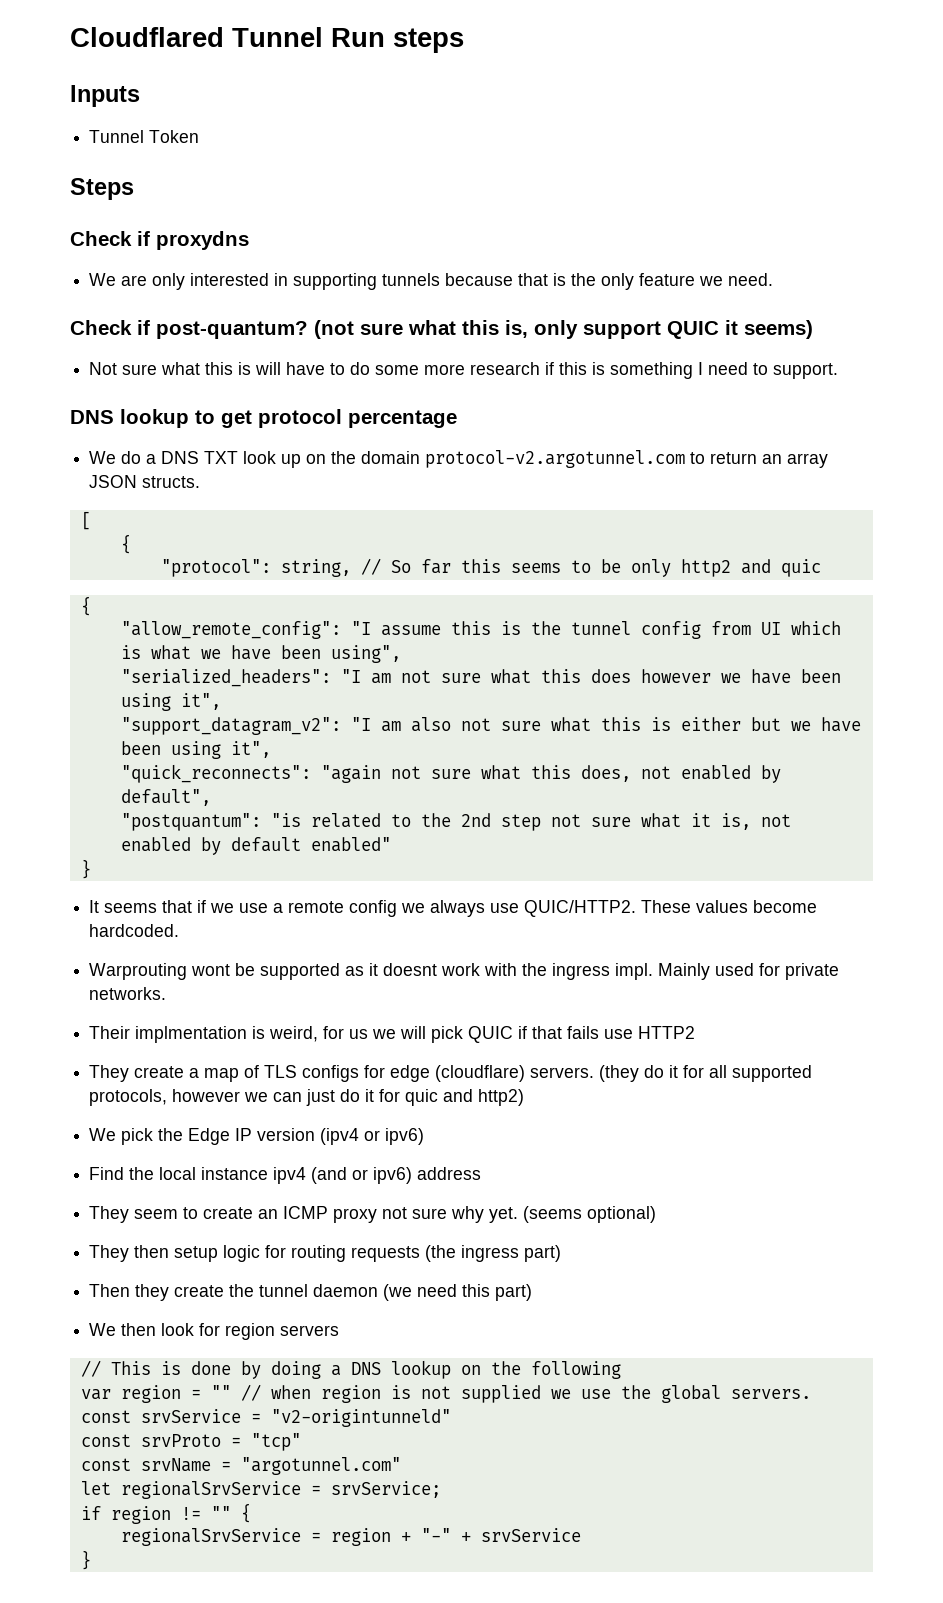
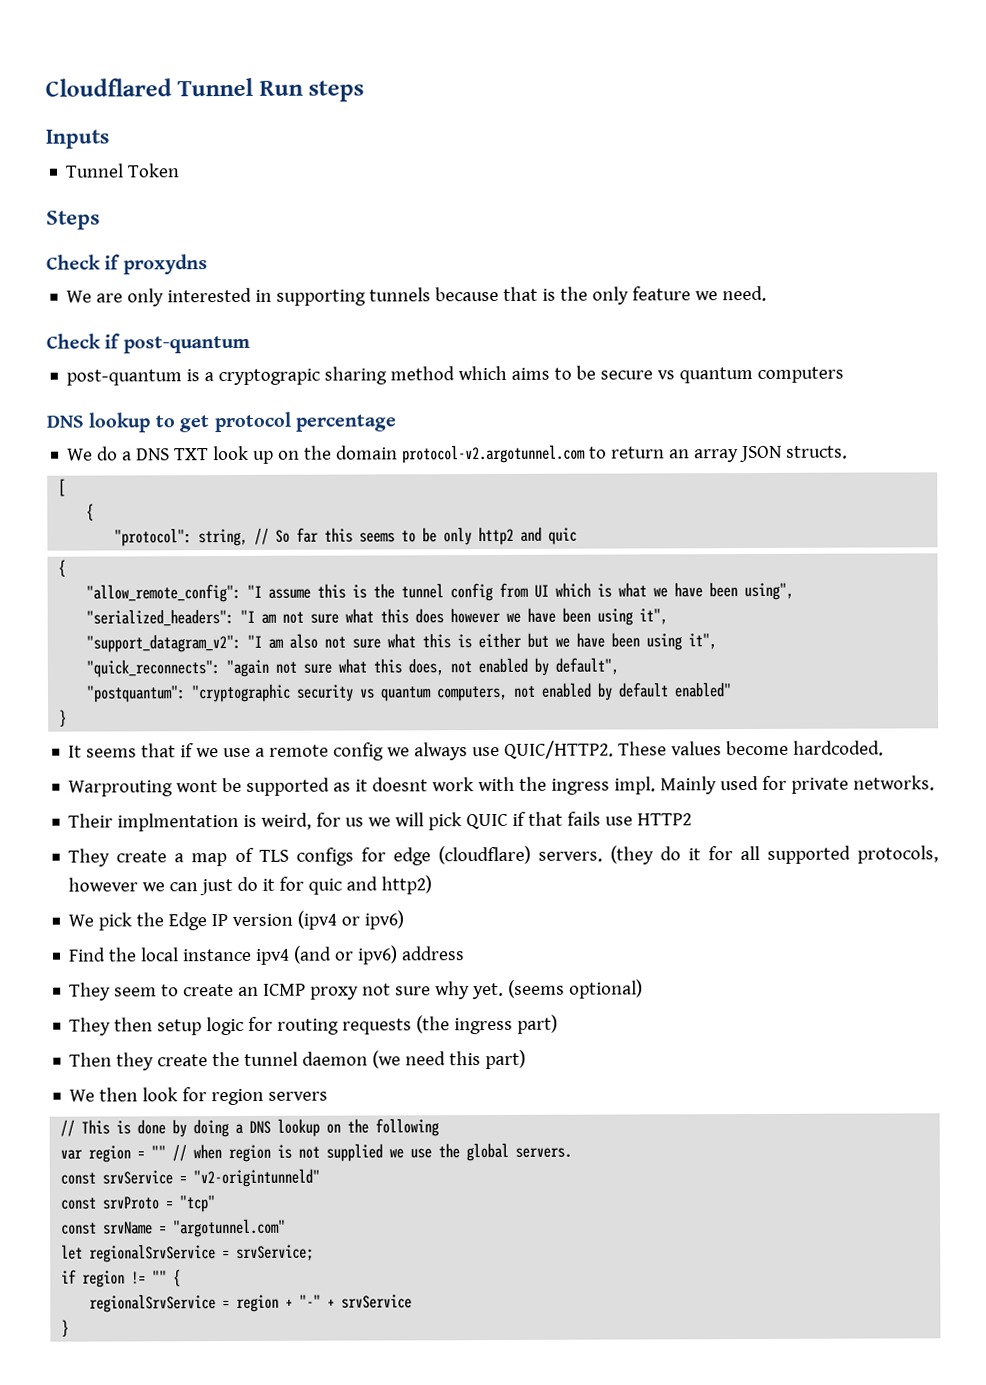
- Check if post-quantum? (not sure what this is, only support QUIC it seems)
- Not sure what this is will have to do some more research if this is something I need to support.
+ Check if post-quantum
+ post-quantum is a cryptograpic sharing method which aims to be secure vs quantum computers
- "postquantum": "is related to the 2nd step not sure what it is, not enabled by default enabled"
+ "postquantum": "cryptographic security vs quantum computers, not enabled by default enabled"

